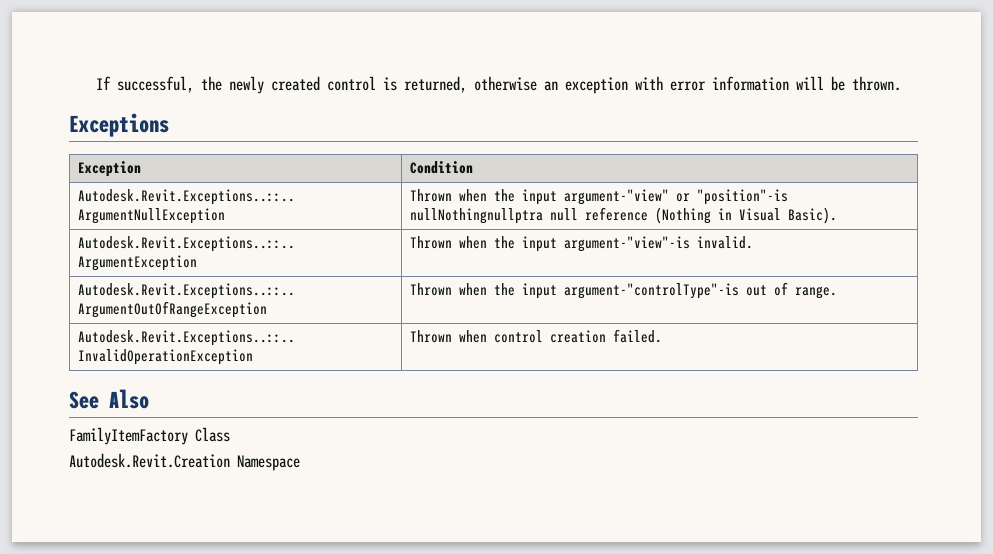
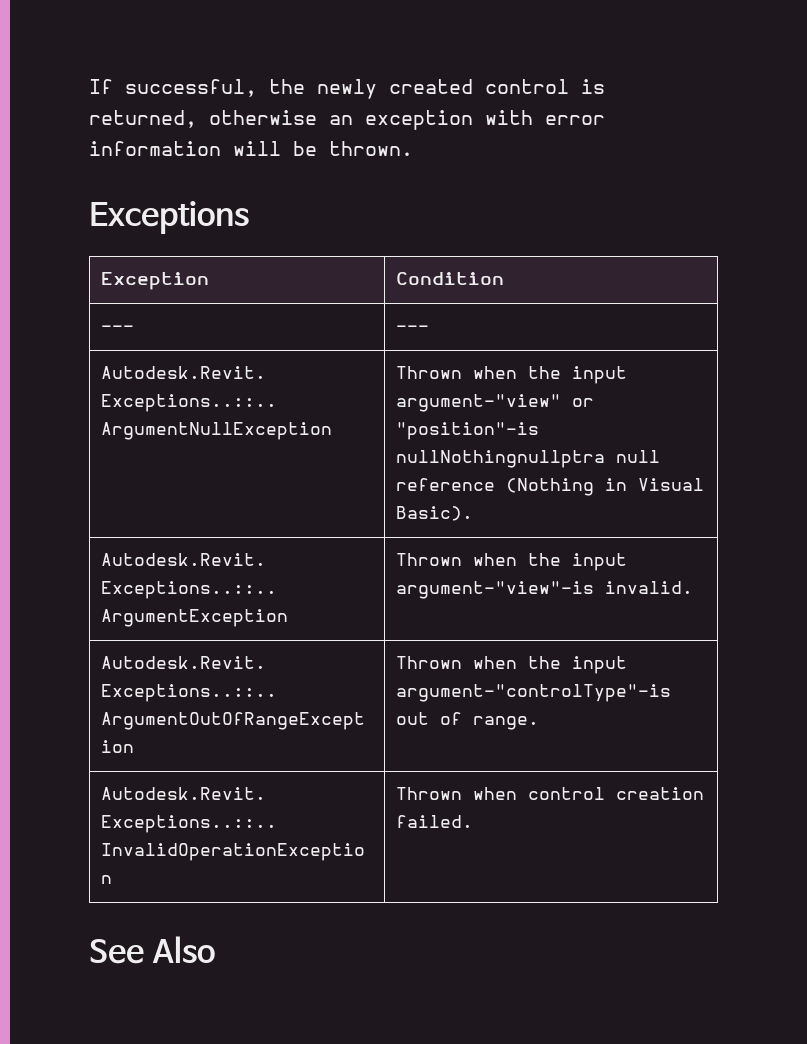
+ --- | ---
- FamilyItemFactory Class
- Autodesk.Revit.Creation Namespace

